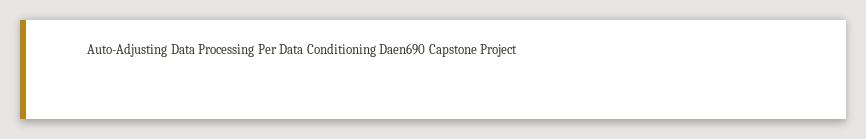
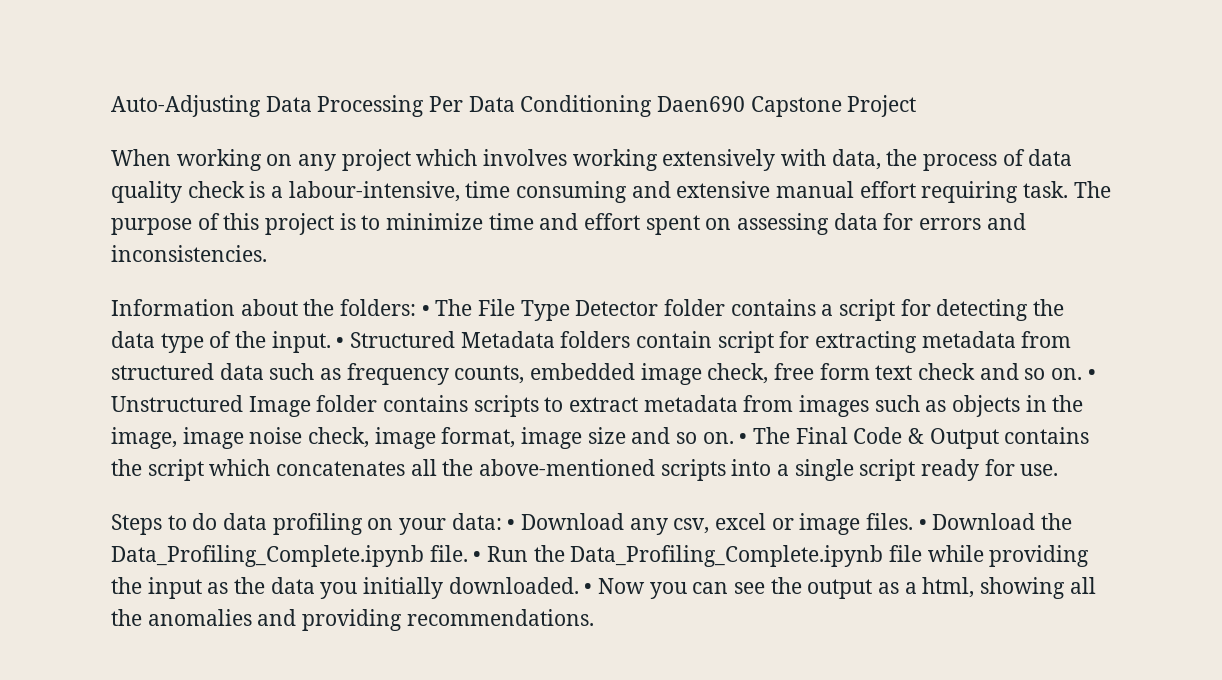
+ When working on any project which involves working extensively with data, the process of data quality check is a labour-intensive, time consuming and extensive manual effort requiring task. The purpose of this project is to minimize time and effort spent on assessing data for errors and inconsistencies.
+ Information about the folders: • The File Type Detector folder contains a script for detecting the data type of the input. • Structured Metadata folders contain script for extracting metadata from structured data such as frequency counts, embedded image check, free form text check and so on. • Unstructured Image folder contains scripts to extract metadata from images such as objects in the image, image noise check, image format, image size and so on. • The Final Code & Output contains the script which concatenates all the above-mentioned scripts into a single script ready for use.
+ Steps to do data profiling on your data: • Download any csv, excel or image files. • Download the Data_Profiling_Complete.ipynb file. • Run the Data_Profiling_Complete.ipynb file while providing the input as the data you initially downloaded. • Now you can see the output as a html, showing all the anomalies and providing recommendations.

